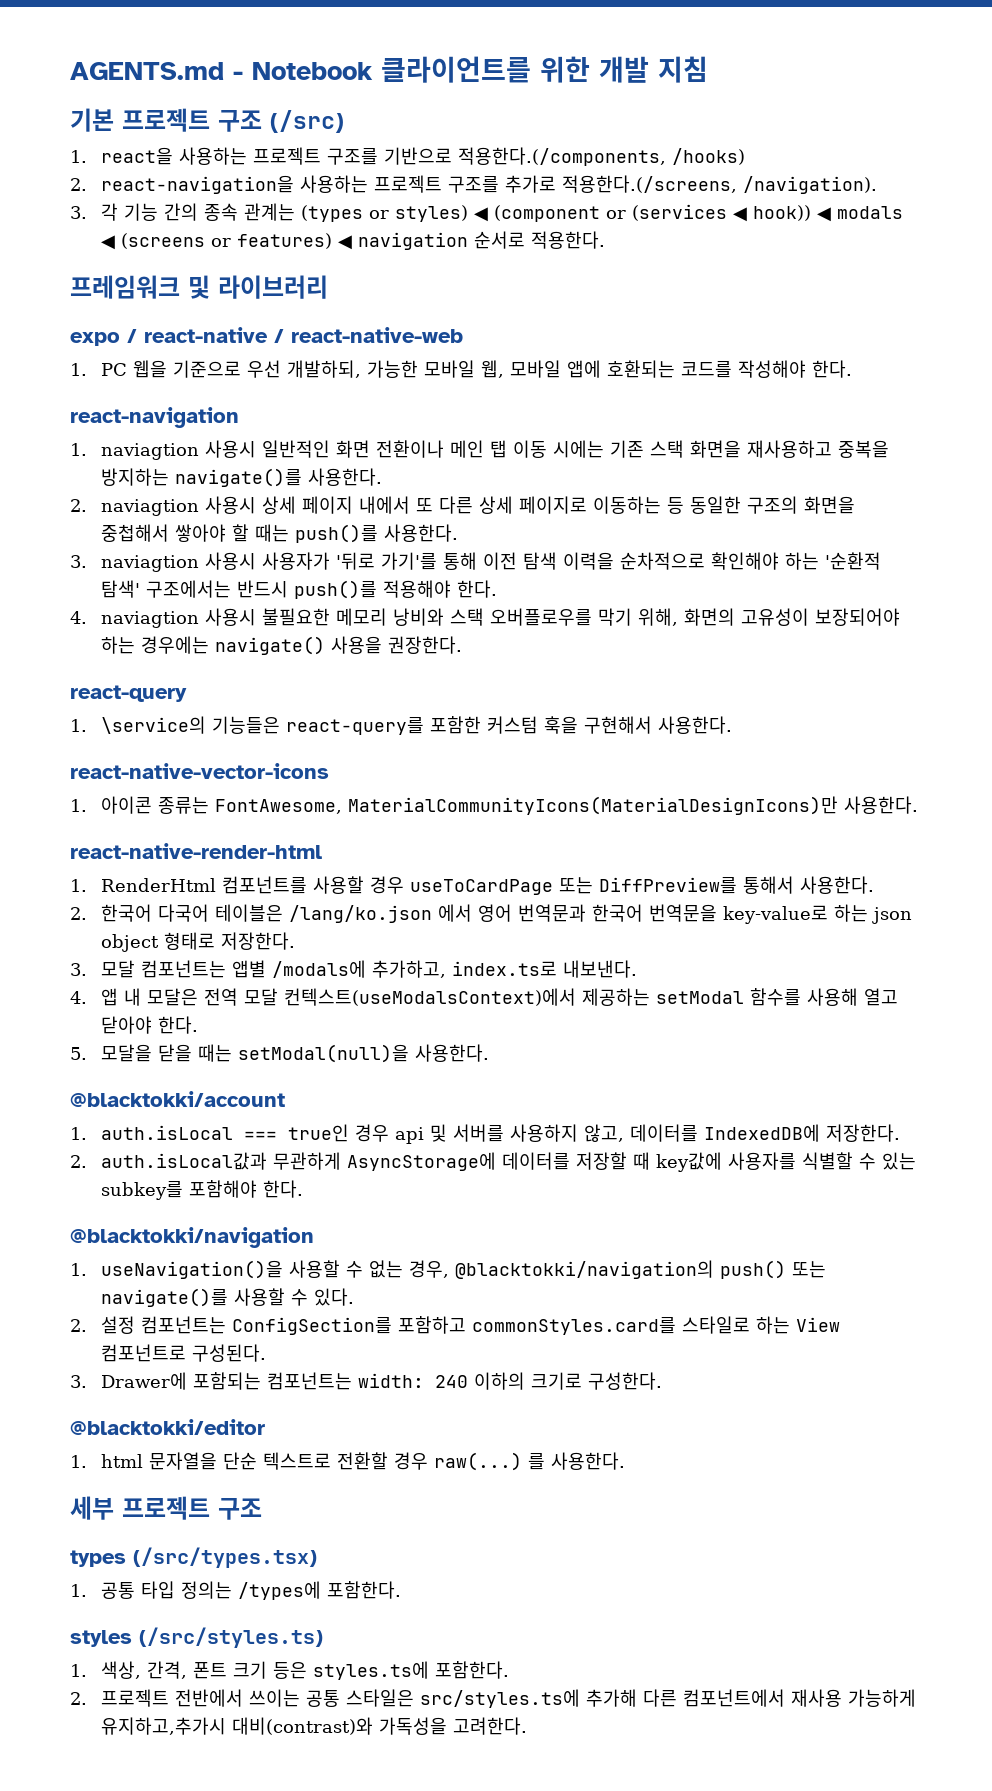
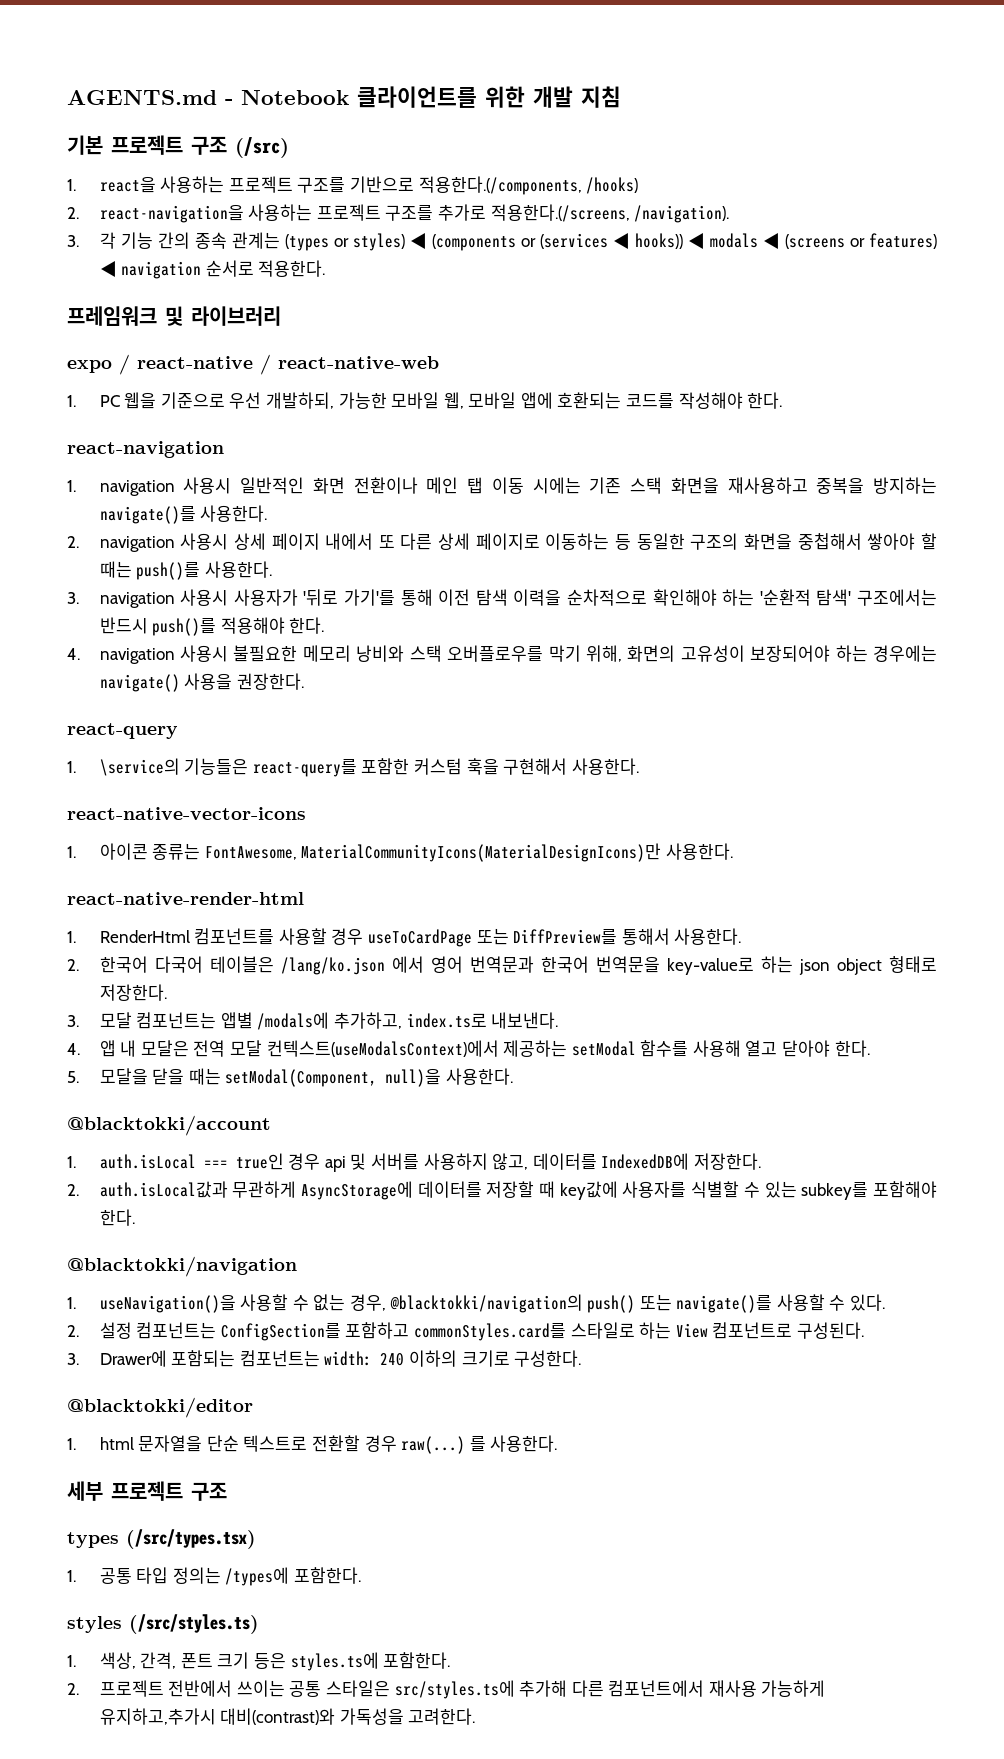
- 3. 각 기능 간의 종속 관계는 (types or styles) ◀ (component or (services ◀ hook)) ◀ modals ◀ (screens or features) ◀ navigation 순서로 적용한다.
+ 3. 각 기능 간의 종속 관계는 (types or styles) ◀ (components or (services ◀ hooks)) ◀ modals ◀ (screens or features) ◀ navigation 순서로 적용한다.
- 1. naviagtion 사용시 일반적인 화면 전환이나 메인 탭 이동 시에는 기존 스택 화면을 재사용하고 중복을 방지하는 navigate()를 사용한다.
+ 1. navigation 사용시 일반적인 화면 전환이나 메인 탭 이동 시에는 기존 스택 화면을 재사용하고 중복을 방지하는 navigate()를 사용한다.
- 2. naviagtion 사용시 상세 페이지 내에서 또 다른 상세 페이지로 이동하는 등 동일한 구조의 화면을 중첩해서 쌓아야 할 때는 push()를 사용한다.
+ 2. navigation 사용시 상세 페이지 내에서 또 다른 상세 페이지로 이동하는 등 동일한 구조의 화면을 중첩해서 쌓아야 할 때는 push()를 사용한다.
- 3. naviagtion 사용시 사용자가 '뒤로 가기'를 통해 이전 탐색 이력을 순차적으로 확인해야 하는 '순환적 탐색' 구조에서는 반드시 push()를 적용해야 한다.
+ 3. navigation 사용시 사용자가 '뒤로 가기'를 통해 이전 탐색 이력을 순차적으로 확인해야 하는 '순환적 탐색' 구조에서는 반드시 push()를 적용해야 한다.
- 4. naviagtion 사용시 불필요한 메모리 낭비와 스택 오버플로우를 막기 위해, 화면의 고유성이 보장되어야 하는 경우에는 navigate() 사용을 권장한다.
+ 4. navigation 사용시 불필요한 메모리 낭비와 스택 오버플로우를 막기 위해, 화면의 고유성이 보장되어야 하는 경우에는 navigate() 사용을 권장한다.
- 5. 모달을 닫을 때는 setModal(null)을 사용한다.
+ 5. 모달을 닫을 때는 setModal(Component, null)을 사용한다.

